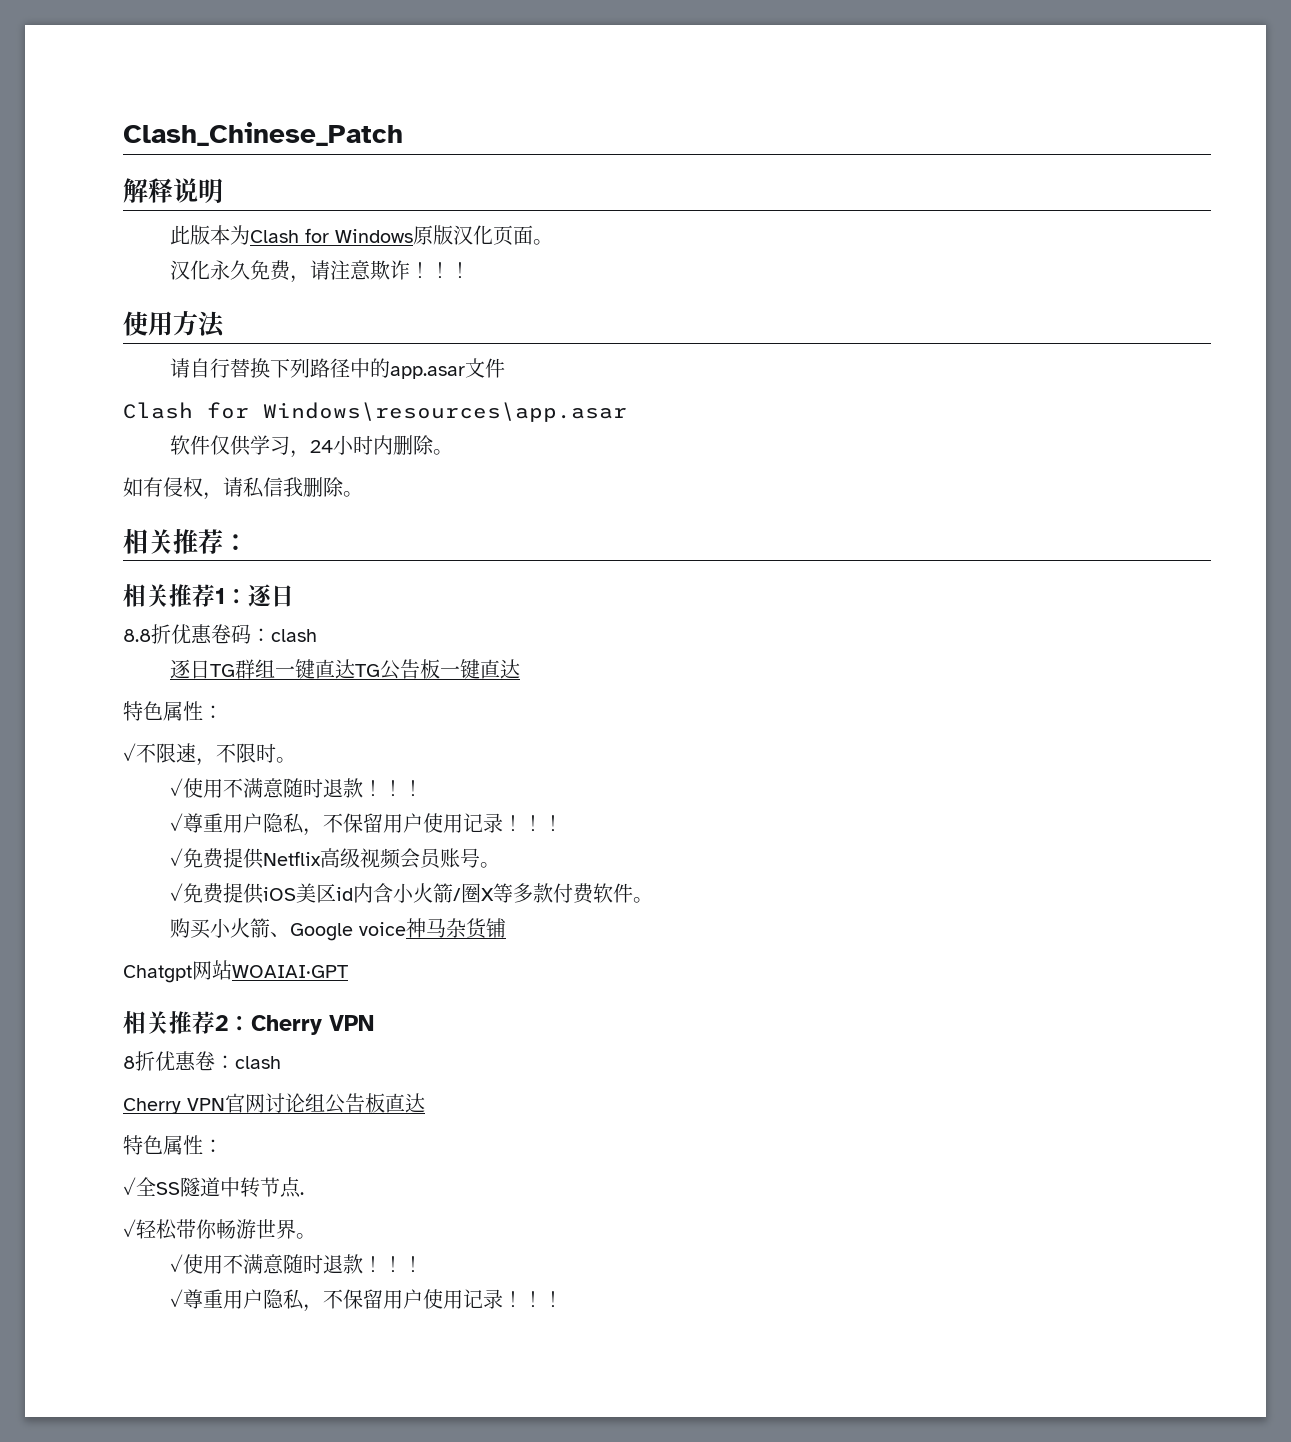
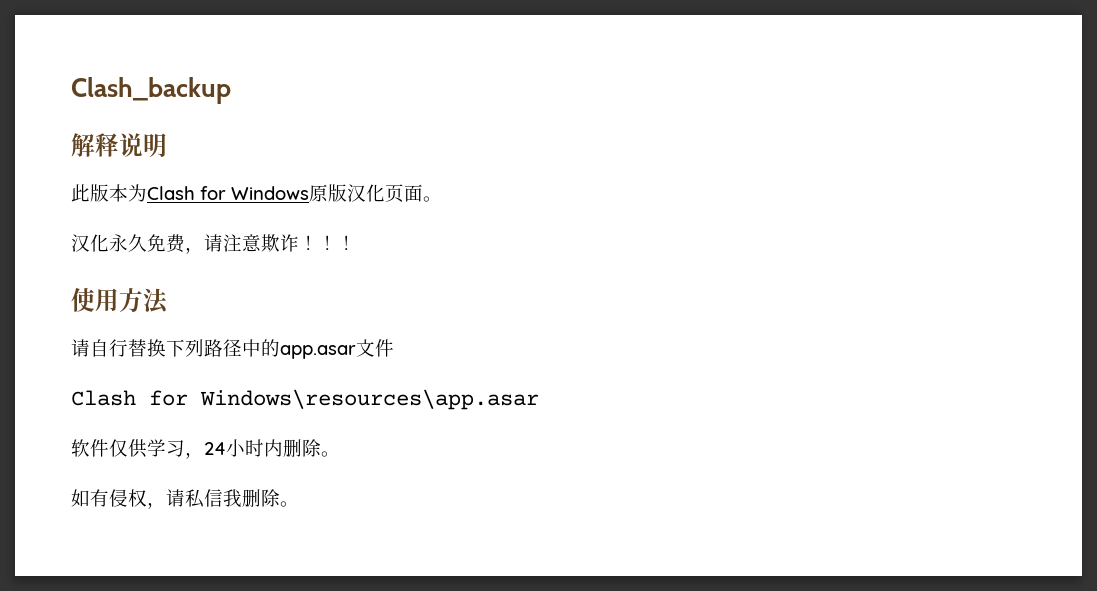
- Clash_Chinese_Patch
+ Clash_backup
- 相关推荐：
- 相关推荐1：逐日
- 8.8折优惠卷码：clash
- 逐日TG群组一键直达TG公告板一键直达
- 特色属性：
- ✓不限速，不限时。
- ✓使用不满意随时退款！！！
- ✓尊重用户隐私，不保留用户使用记录！！！
- ✓免费提供Netflix高级视频会员账号。
- ✓免费提供iOS美区id内含小火箭/圈X等多款付费软件。
- 购买小火箭、Google voice神马杂货铺
- Chatgpt网站WOAIAI·GPT
- 相关推荐2：Cherry VPN
- 8折优惠卷：clash
- Cherry VPN官网讨论组公告板直达
- 特色属性：
- ✓全SS隧道中转节点.
- ✓轻松带你畅游世界。
- ✓使用不满意随时退款！！！
- ✓尊重用户隐私，不保留用户使用记录！！！

